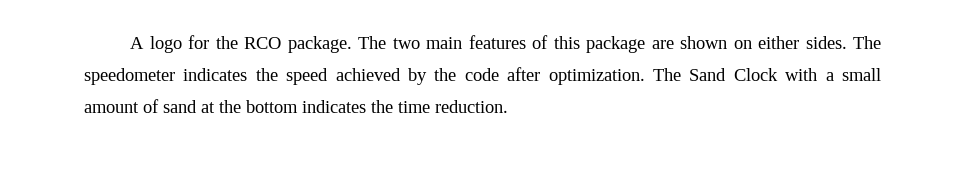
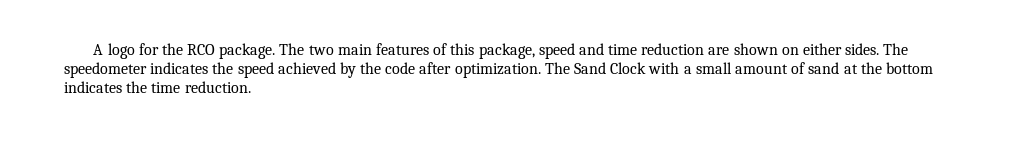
- The two main features of this package are shown on either sides.
+ The two main features of this package, speed and time reduction are shown on either sides.

